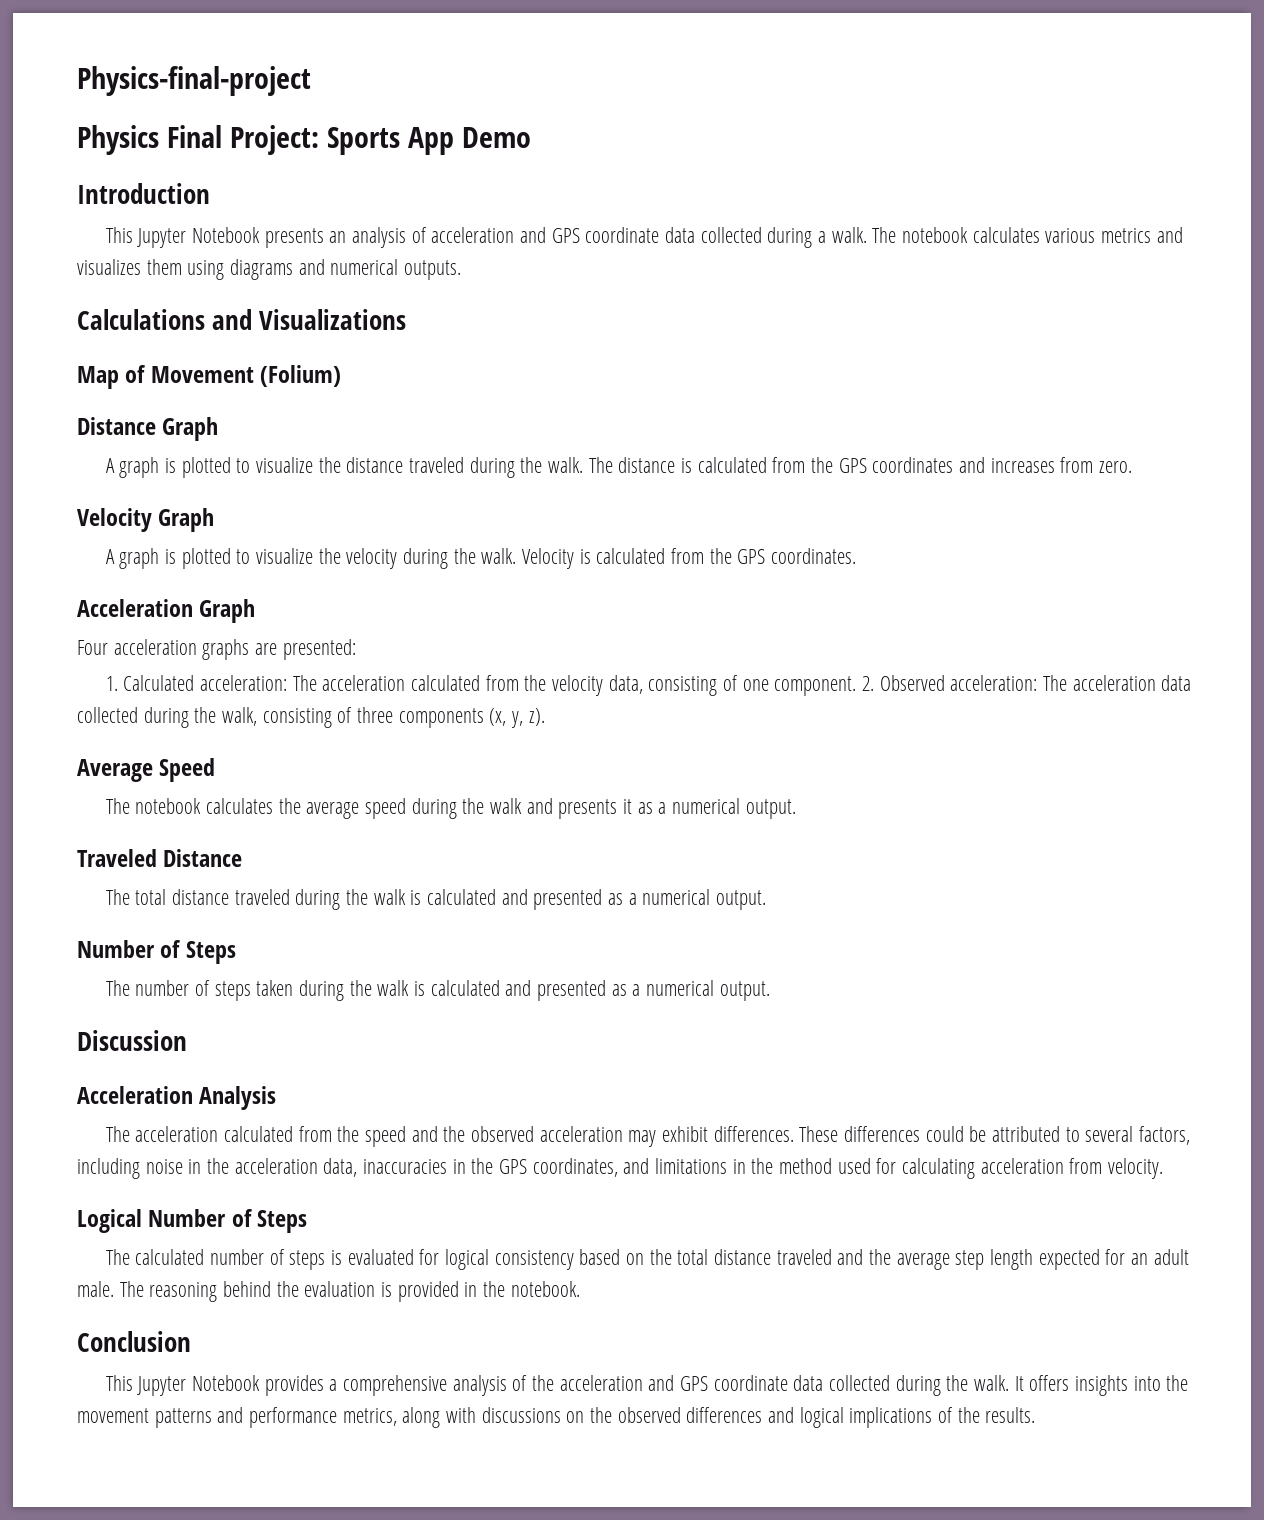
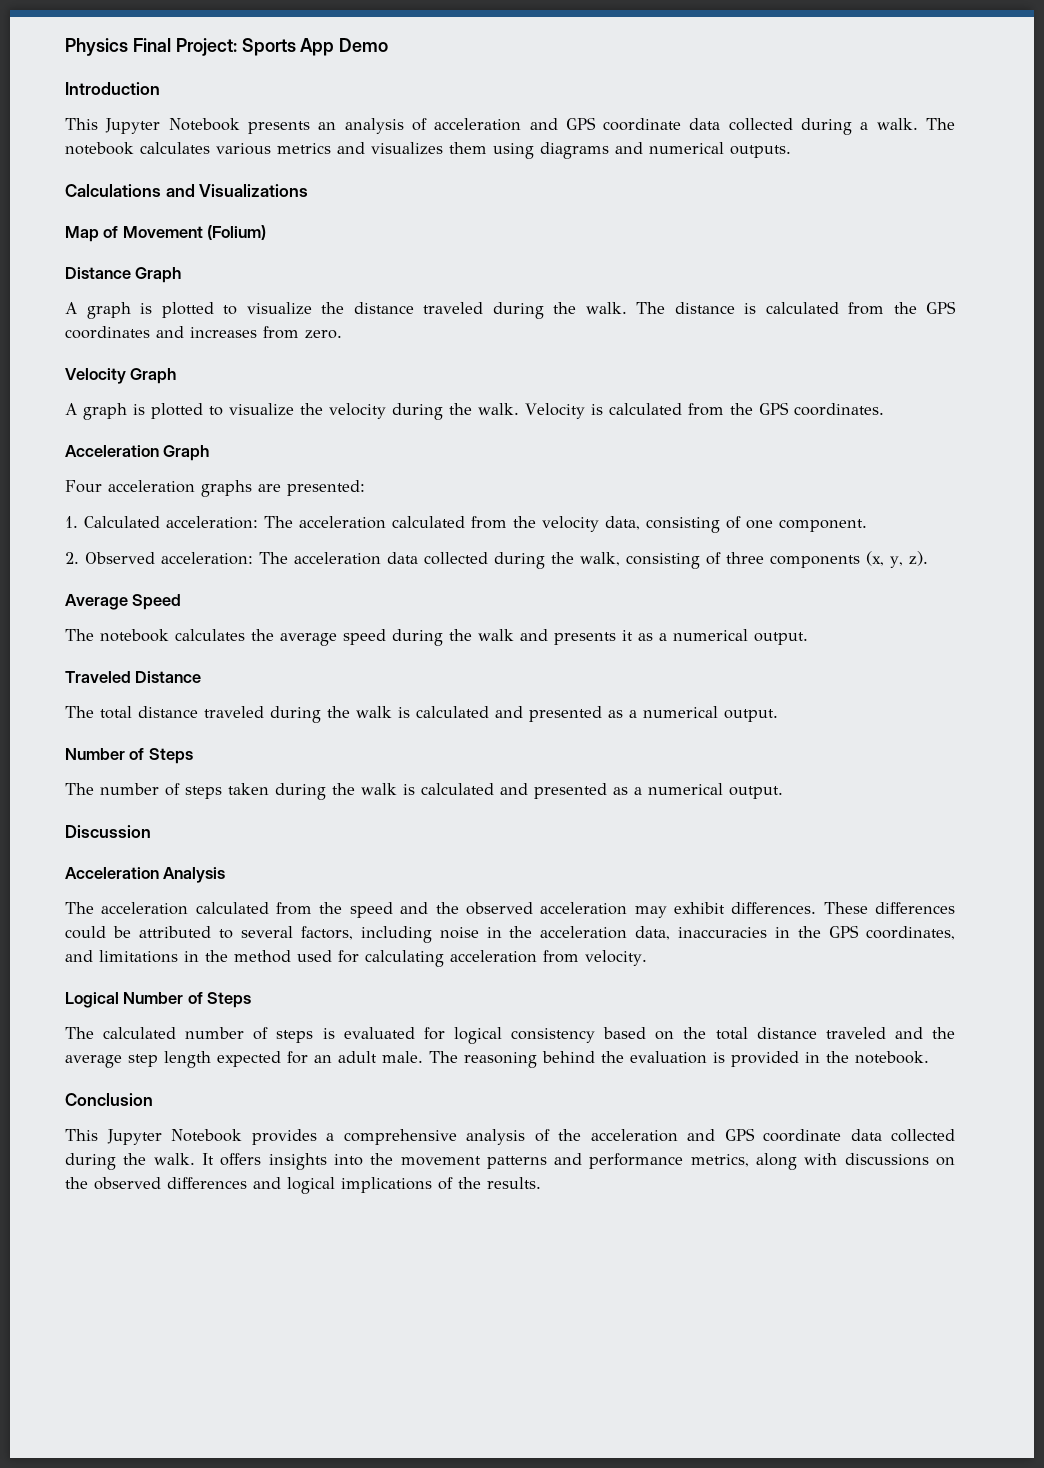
- Physics-final-project
- 1. Calculated acceleration: The acceleration calculated from the velocity data, consisting of one component. 2. Observed acceleration: The acceleration data collected during the walk, consisting of three components (x, y, z).
+ 1. Calculated acceleration: The acceleration calculated from the velocity data, consisting of one component.
+ 2. Observed acceleration: The acceleration data collected during the walk, consisting of three components (x, y, z).

